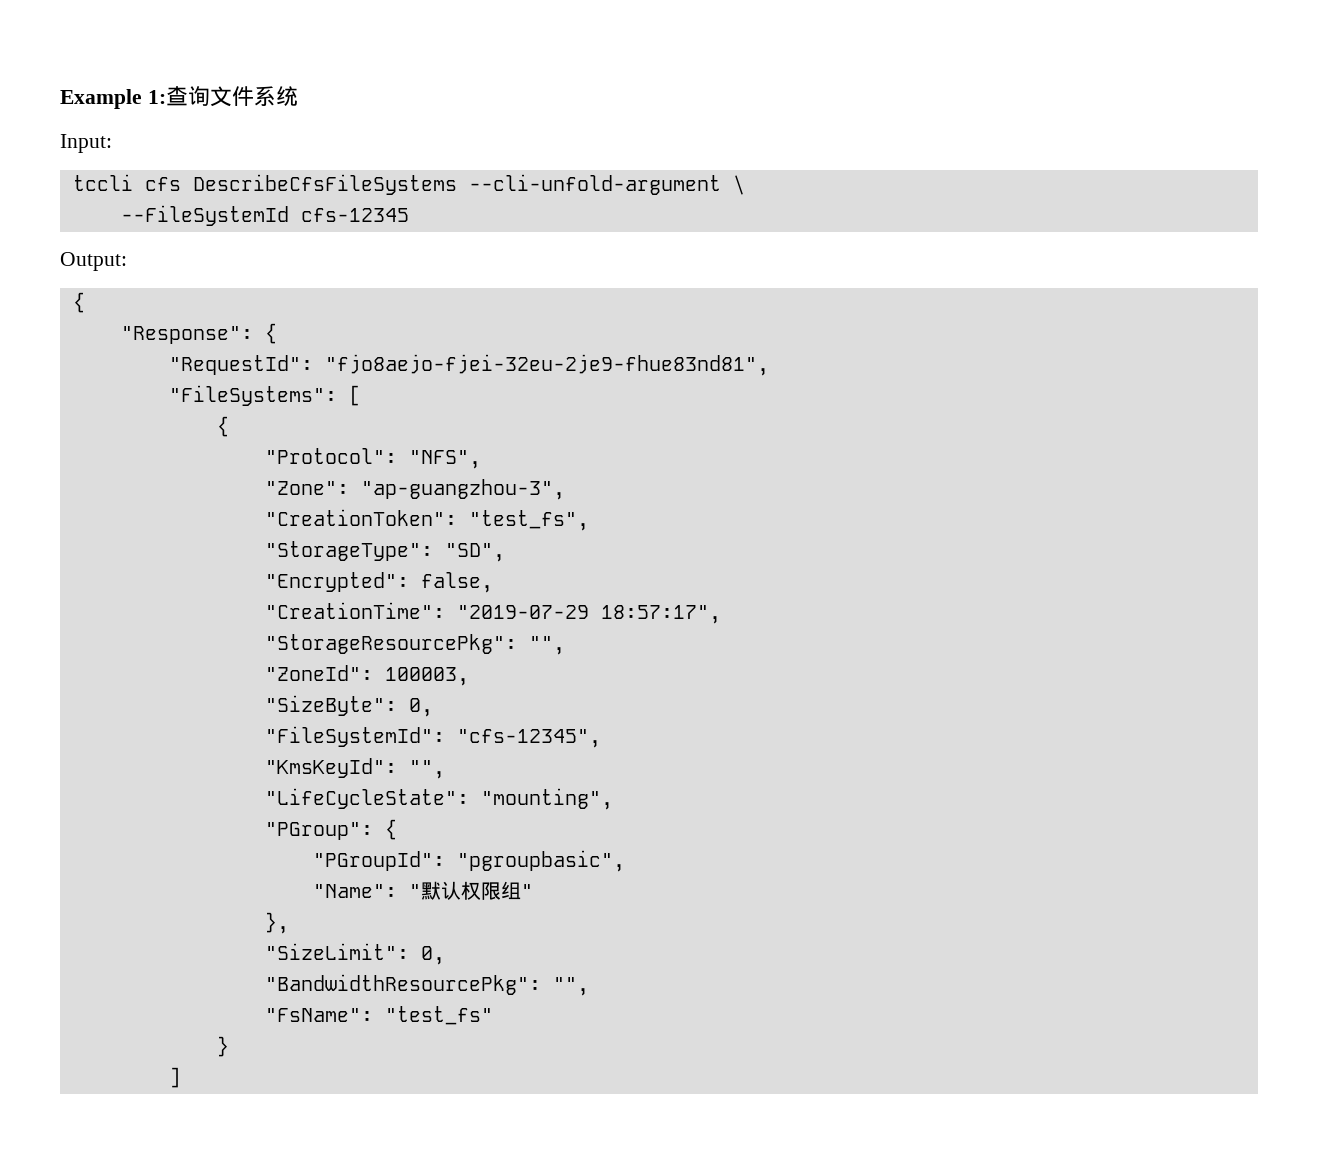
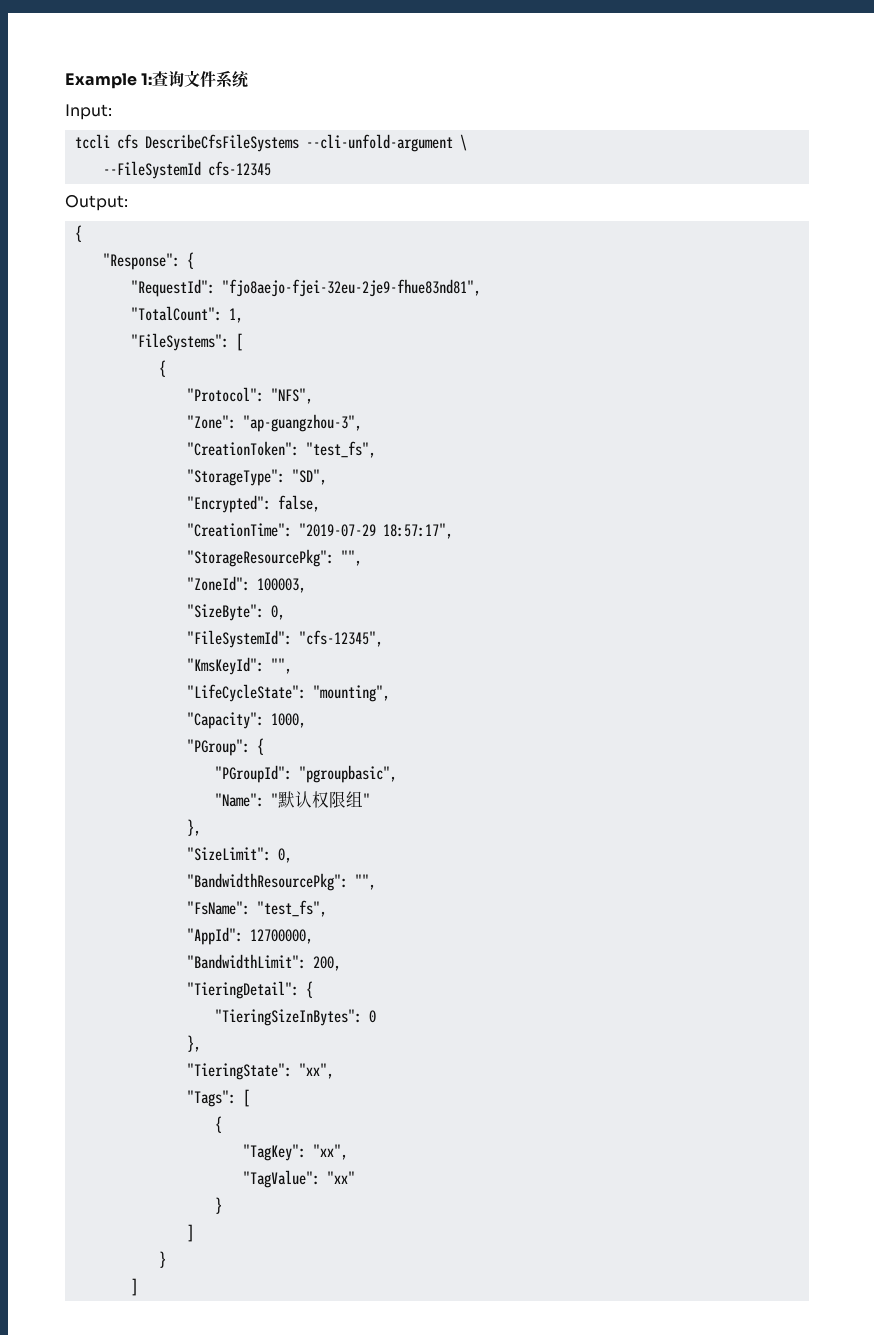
+ "TotalCount": 1,
+ "Capacity": 1000,
- "FsName": "test_fs"
+ "FsName": "test_fs",
+ "AppId": 12700000,
+ "BandwidthLimit": 200,
+ "TieringDetail": {
+ "TieringSizeInBytes": 0
+ },
+ "TieringState": "xx",
+ "Tags": [
+ {
+ "TagKey": "xx",
+ "TagValue": "xx"
+ }
+ ]

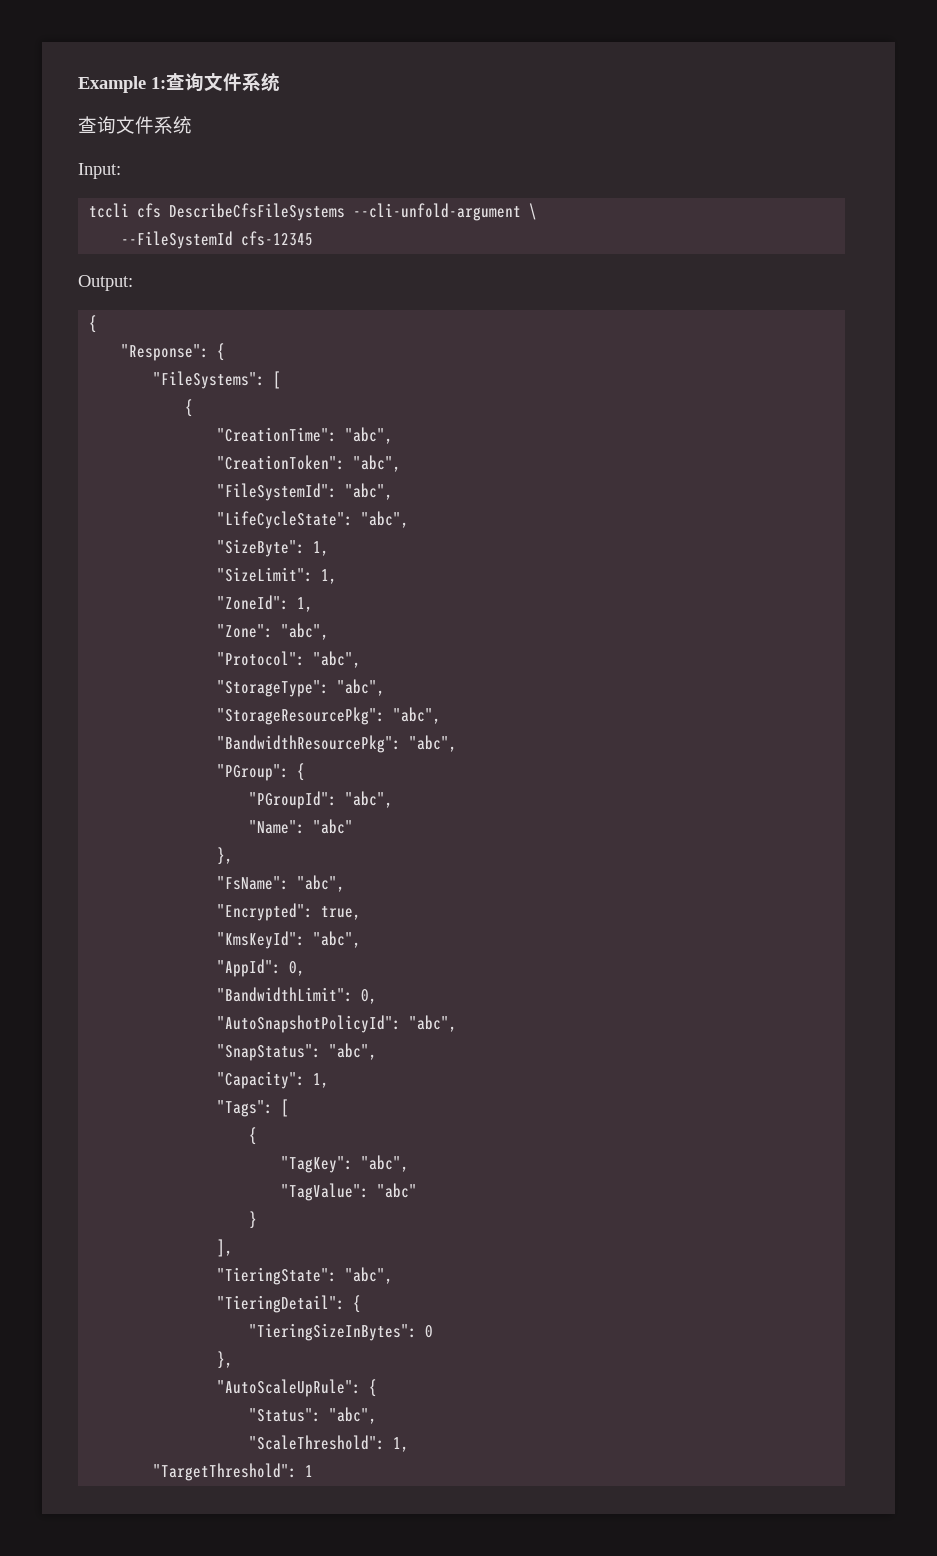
  Example 1:查询文件系统
+ 查询文件系统
- "RequestId": "fjo8aejo-fjei-32eu-2je9-fhue83nd81",
- "TotalCount": 1,
- "Protocol": "NFS",
- "Zone": "ap-guangzhou-3",
- "CreationToken": "test_fs",
- "StorageType": "SD",
- "Encrypted": false,
- "CreationTime": "2019-07-29 18:57:17",
- "StorageResourcePkg": "",
- "ZoneId": 100003,
- "SizeByte": 0,
- "FileSystemId": "cfs-12345",
- "KmsKeyId": "",
- "LifeCycleState": "mounting",
- "Capacity": 1000,
+ "CreationTime": "abc",
+ "CreationToken": "abc",
+ "FileSystemId": "abc",
+ "LifeCycleState": "abc",
+ "SizeByte": 1,
+ "SizeLimit": 1,
+ "ZoneId": 1,
+ "Zone": "abc",
+ "Protocol": "abc",
+ "StorageType": "abc",
+ "StorageResourcePkg": "abc",
+ "BandwidthResourcePkg": "abc",
- "PGroupId": "pgroupbasic",
+ "PGroupId": "abc",
- "Name": "默认权限组"
+ "Name": "abc"
  },
- "SizeLimit": 0,
- "BandwidthResourcePkg": "",
- "FsName": "test_fs",
- "AppId": 12700000,
- "BandwidthLimit": 200,
+ "FsName": "abc",
+ "Encrypted": true,
+ "KmsKeyId": "abc",
+ "AppId": 0,
+ "BandwidthLimit": 0,
+ "AutoSnapshotPolicyId": "abc",
+ "SnapStatus": "abc",
+ "Capacity": 1,
+ "Tags": [
+ {
+ "TagKey": "abc",
+ "TagValue": "abc"
+ }
+ ],
+ "TieringState": "abc",
- "TieringState": "xx",
- "Tags": [
- {
- "TagKey": "xx",
- "TagValue": "xx"
- }
- ]
- }
- ]
+ "AutoScaleUpRule": {
+ "Status": "abc",
+ "ScaleThreshold": 1,
+ "TargetThreshold": 1

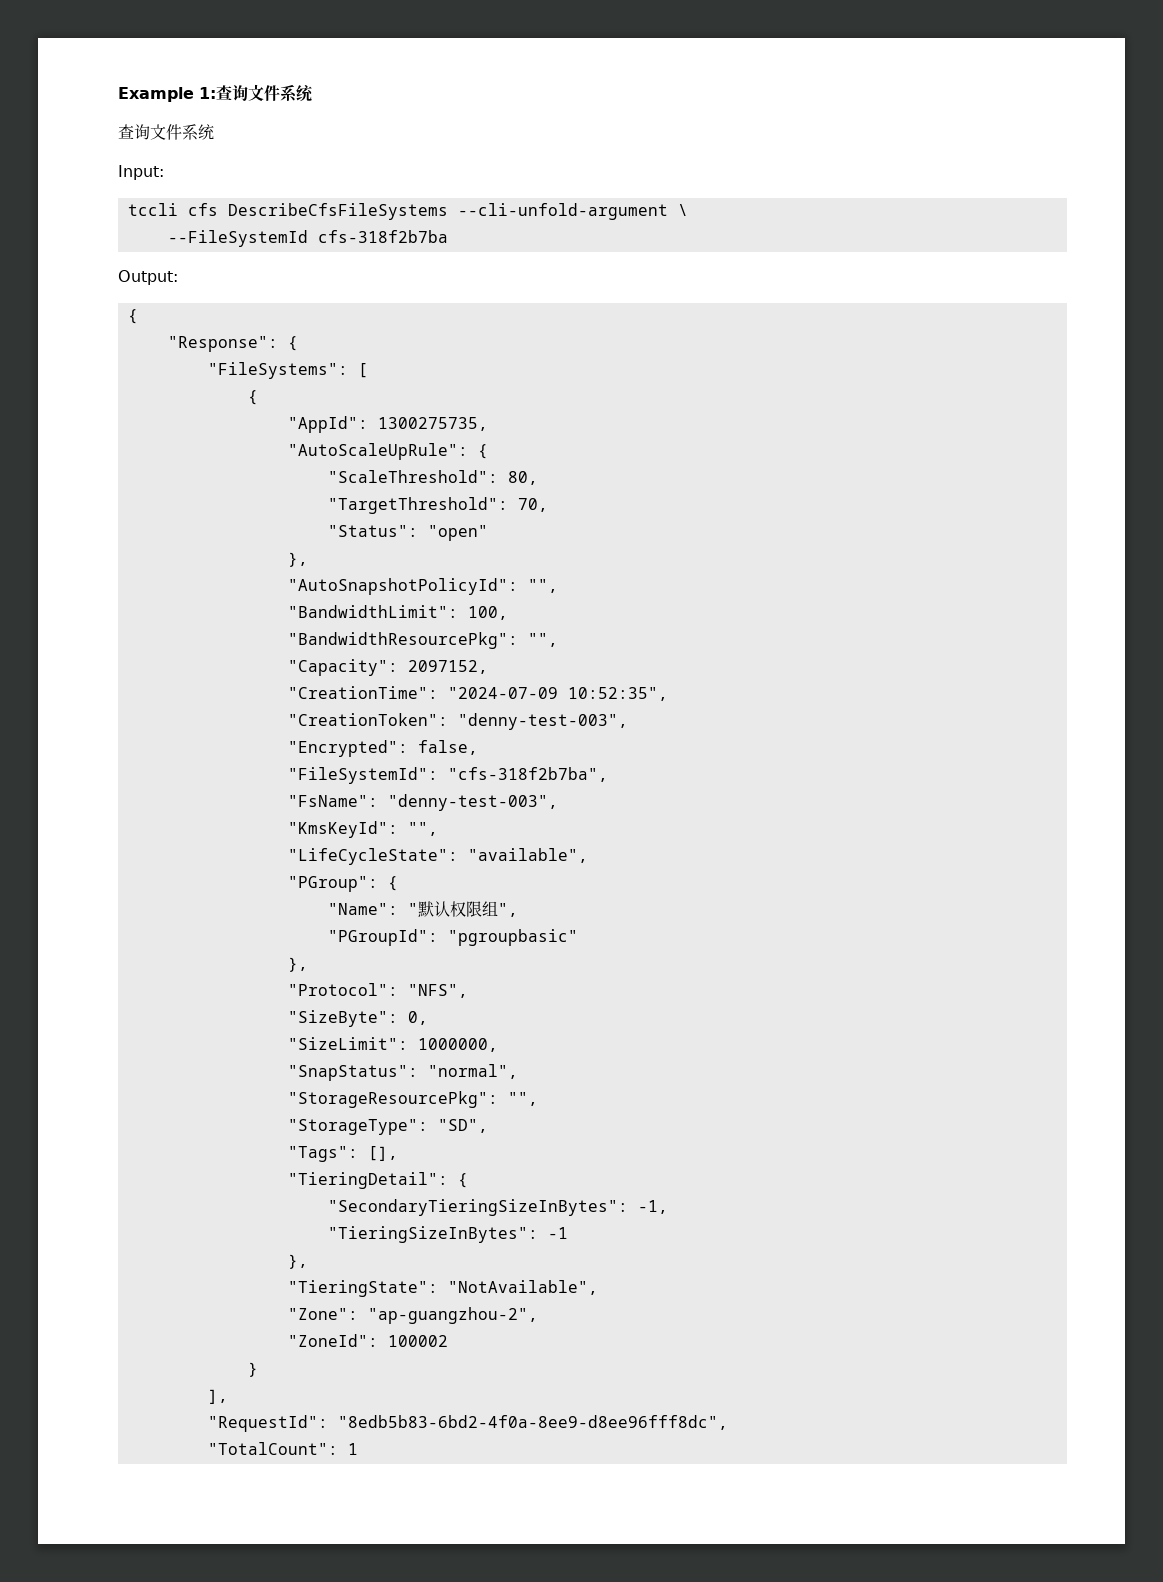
- --FileSystemId cfs-12345
+ --FileSystemId cfs-318f2b7ba
+ "AppId": 1300275735,
+ "AutoScaleUpRule": {
+ "ScaleThreshold": 80,
+ "TargetThreshold": 70,
+ "Status": "open"
+ },
+ "AutoSnapshotPolicyId": "",
+ "BandwidthLimit": 100,
+ "BandwidthResourcePkg": "",
+ "Capacity": 2097152,
- "CreationTime": "abc",
+ "CreationTime": "2024-07-09 10:52:35",
- "CreationToken": "abc",
- "FileSystemId": "abc",
- "LifeCycleState": "abc",
- "SizeByte": 1,
- "SizeLimit": 1,
- "ZoneId": 1,
- "Zone": "abc",
- "Protocol": "abc",
- "StorageType": "abc",
- "StorageResourcePkg": "abc",
- "BandwidthResourcePkg": "abc",
+ "CreationToken": "denny-test-003",
+ "Encrypted": false,
+ "FileSystemId": "cfs-318f2b7ba",
+ "FsName": "denny-test-003",
+ "KmsKeyId": "",
+ "LifeCycleState": "available",
  "PGroup": {
- "PGroupId": "abc",
- "Name": "abc"
+ "Name": "默认权限组",
+ "PGroupId": "pgroupbasic"
  },
- "FsName": "abc",
- "Encrypted": true,
- "KmsKeyId": "abc",
- "AppId": 0,
- "BandwidthLimit": 0,
- "AutoSnapshotPolicyId": "abc",
- "SnapStatus": "abc",
- "Capacity": 1,
+ "Protocol": "NFS",
+ "SizeByte": 0,
+ "SizeLimit": 1000000,
+ "SnapStatus": "normal",
+ "StorageResourcePkg": "",
+ "StorageType": "SD",
- "Tags": [
- {
- "TagKey": "abc",
- "TagValue": "abc"
+ "Tags": [],
+ "TieringDetail": {
+ "SecondaryTieringSizeInBytes": -1,
+ "TieringSizeInBytes": -1
+ },
+ "TieringState": "NotAvailable",
+ "Zone": "ap-guangzhou-2",
+ "ZoneId": 100002
  }
  ],
- "TieringState": "abc",
- "TieringDetail": {
- "TieringSizeInBytes": 0
- },
- "AutoScaleUpRule": {
- "Status": "abc",
- "ScaleThreshold": 1,
- "TargetThreshold": 1
+ "RequestId": "8edb5b83-6bd2-4f0a-8ee9-d8ee96fff8dc",
+ "TotalCount": 1

